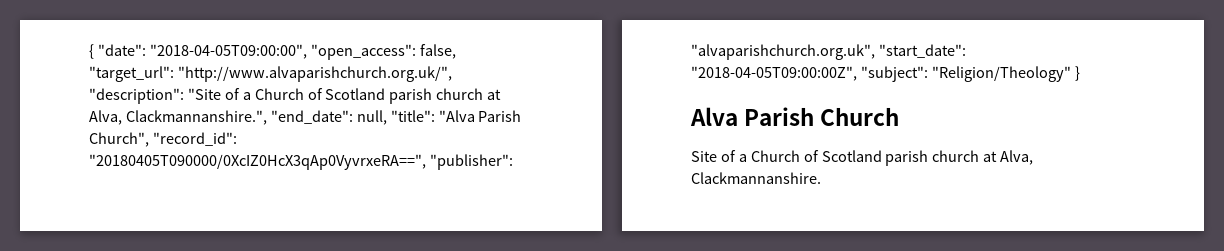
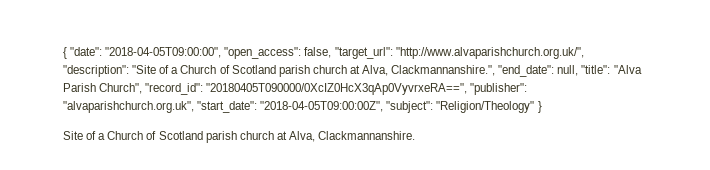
- Alva Parish Church

